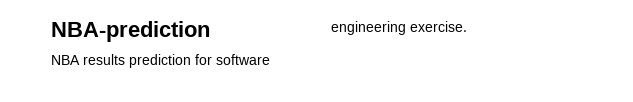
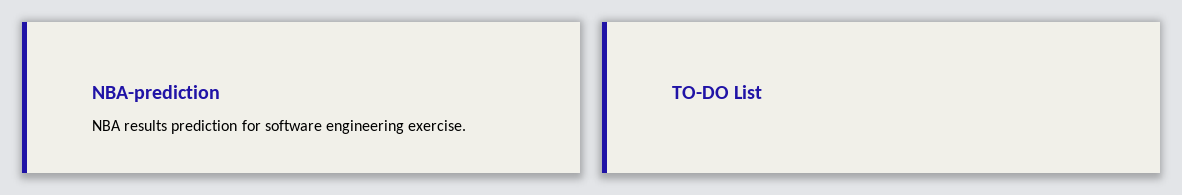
+ TO-DO List

